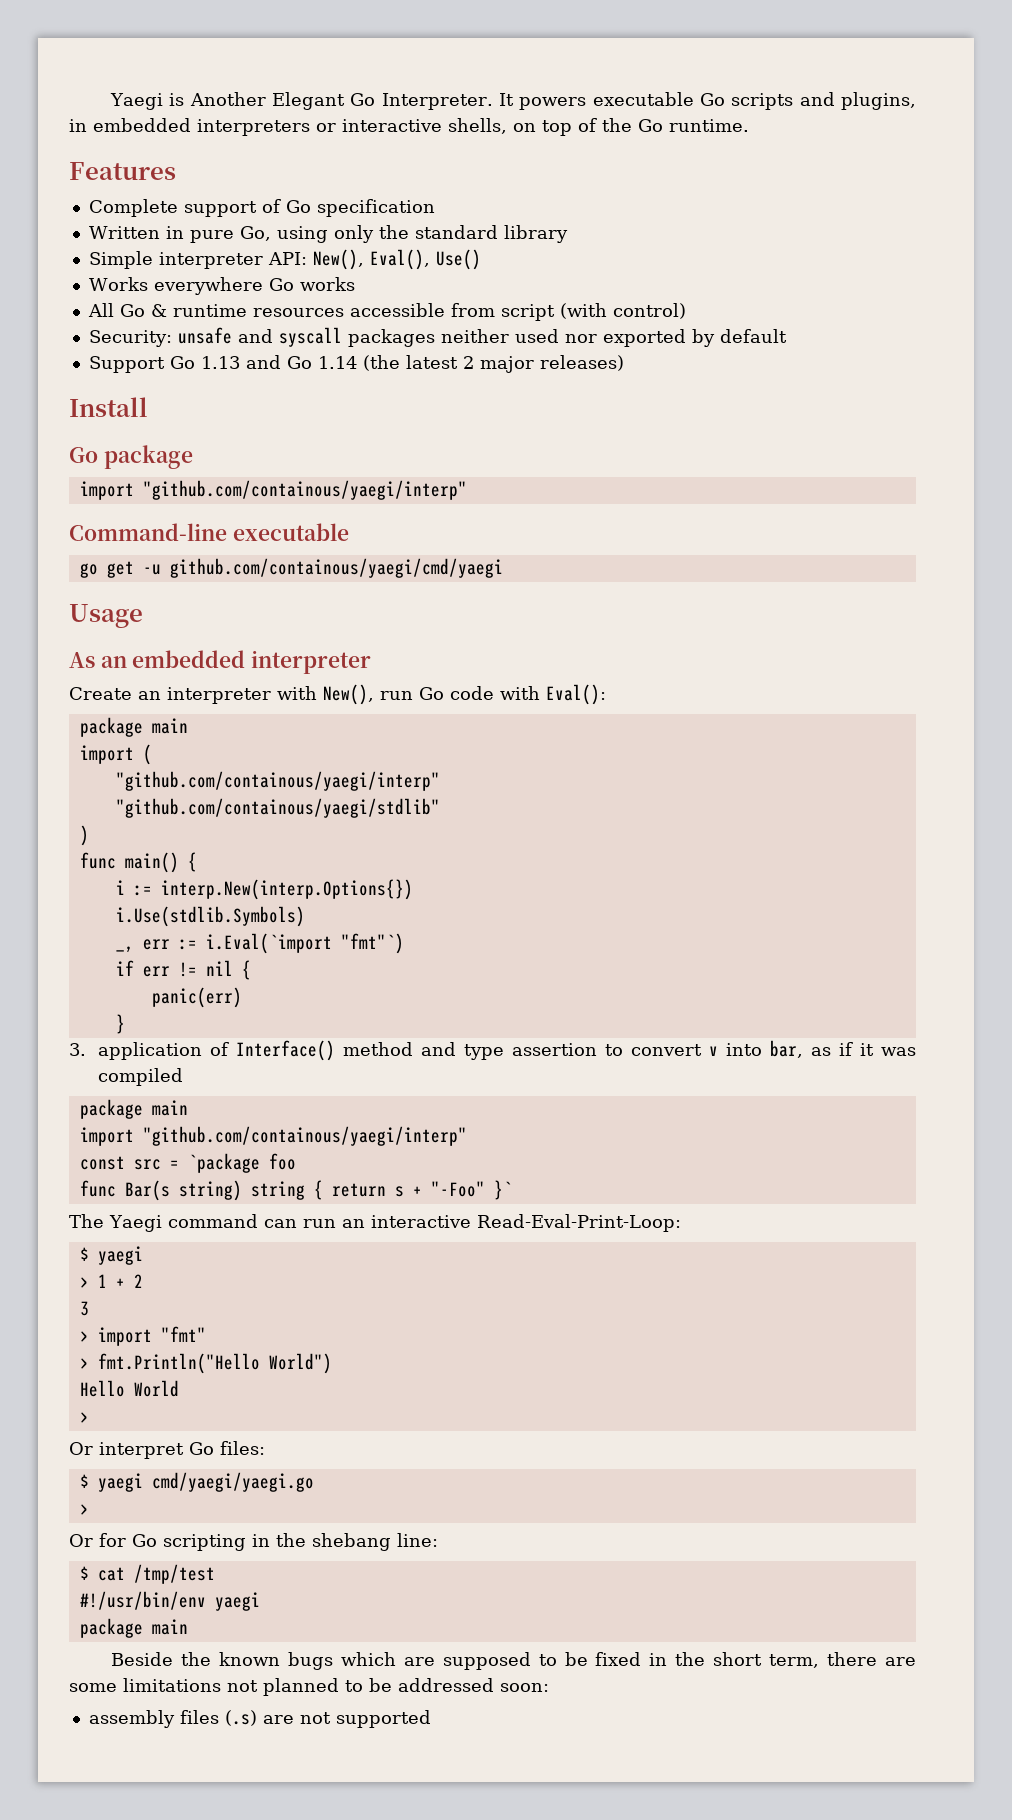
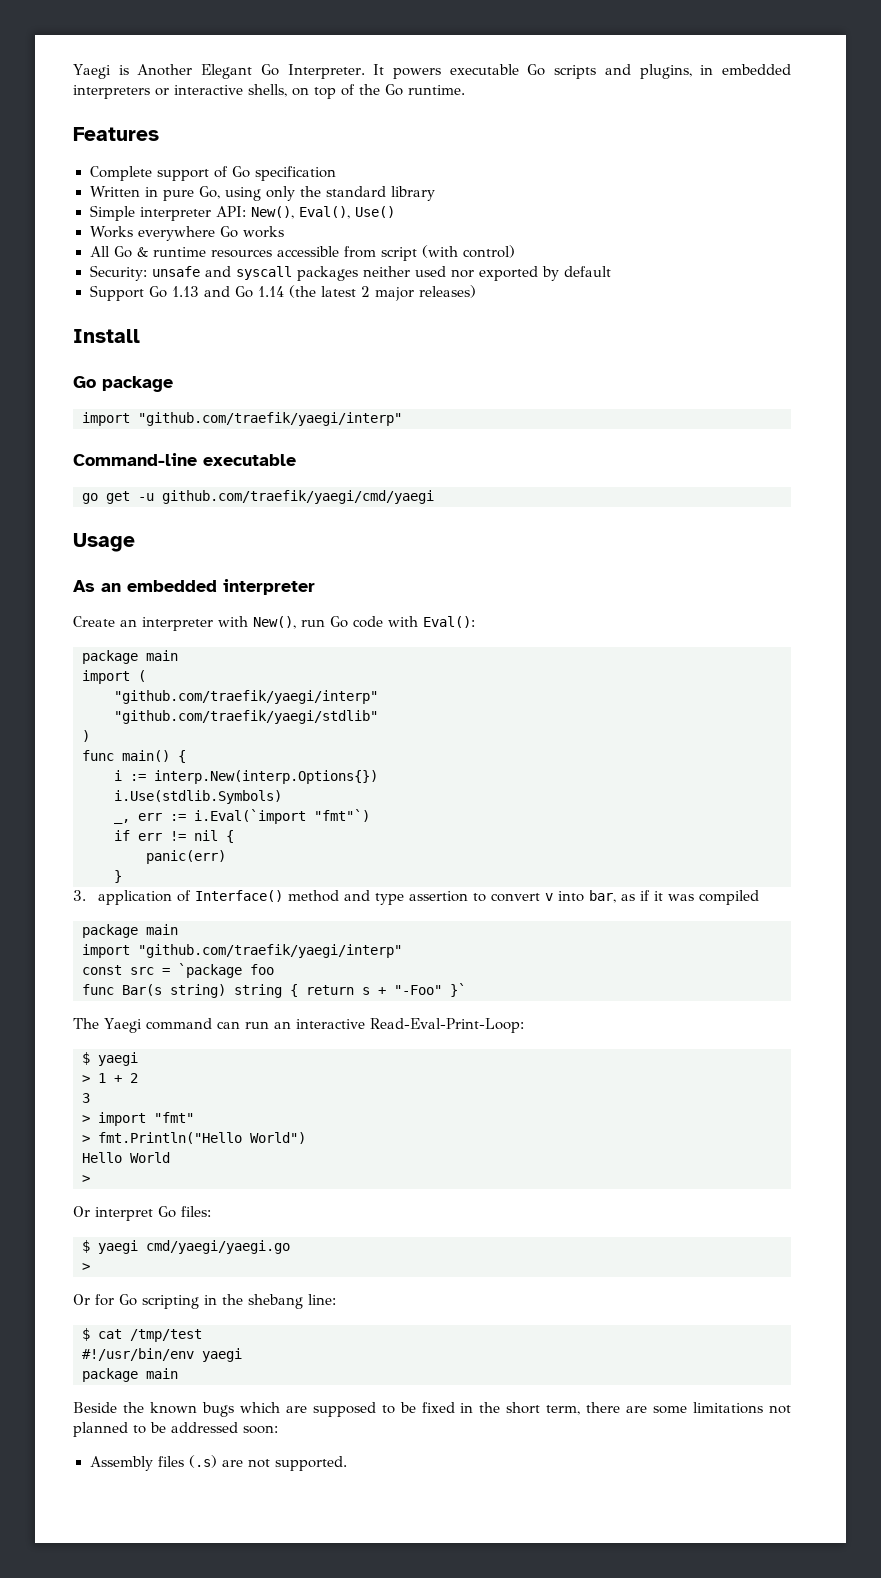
  Go package
- import "github.com/containous/yaegi/interp"
+ import "github.com/traefik/yaegi/interp"
- go get -u github.com/containous/yaegi/cmd/yaegi
+ go get -u github.com/traefik/yaegi/cmd/yaegi
  import (
- "github.com/containous/yaegi/interp"
- "github.com/containous/yaegi/stdlib"
+ "github.com/traefik/yaegi/interp"
+ "github.com/traefik/yaegi/stdlib"
  3. application of Interface() method and type assertion to convert v into bar, as if it was compiled
  package main
- import "github.com/containous/yaegi/interp"
+ import "github.com/traefik/yaegi/interp"
- assembly files (.s) are not supported
+ Assembly files (.s) are not supported.

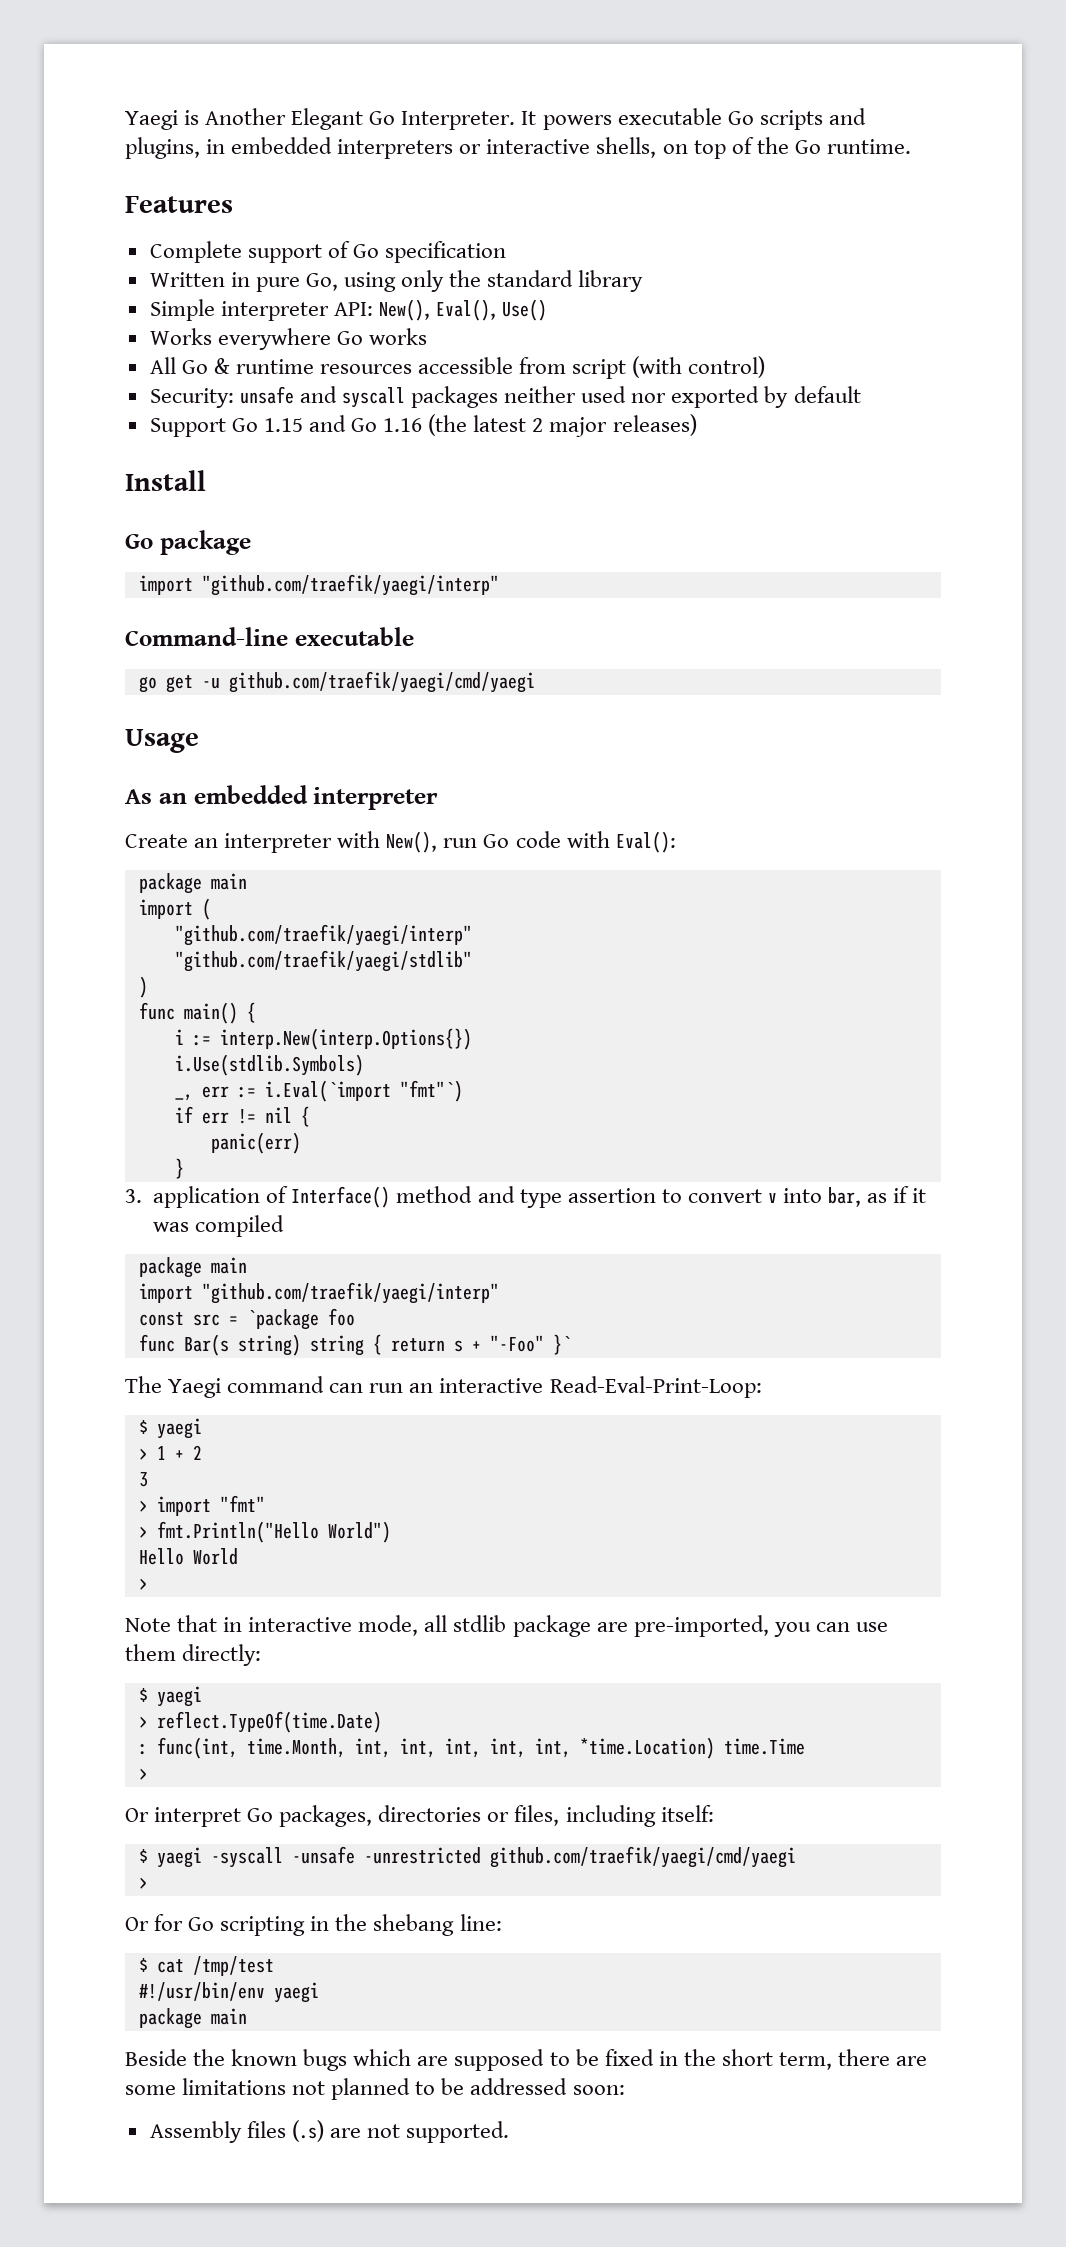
- Support Go 1.13 and Go 1.14 (the latest 2 major releases)
+ Support Go 1.15 and Go 1.16 (the latest 2 major releases)
- Or interpret Go files:
- $ yaegi cmd/yaegi/yaegi.go
+ Note that in interactive mode, all stdlib package are pre-imported, you can use them directly:
+ $ yaegi
+ > reflect.TypeOf(time.Date)
+ : func(int, time.Month, int, int, int, int, int, *time.Location) time.Time
+ >
+ Or interpret Go packages, directories or files, including itself:
+ $ yaegi -syscall -unsafe -unrestricted github.com/traefik/yaegi/cmd/yaegi

